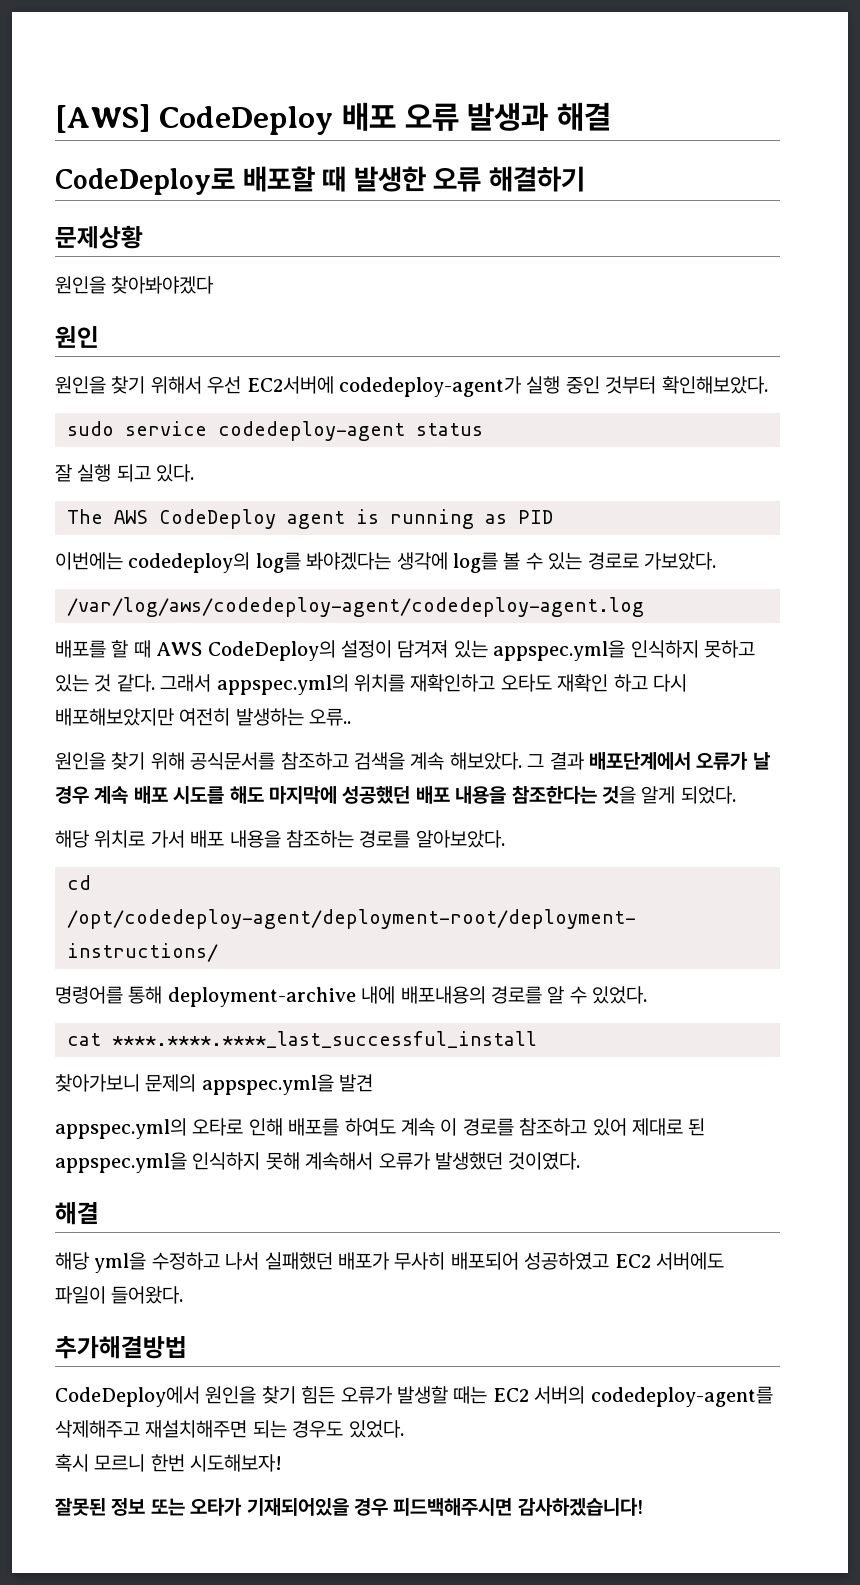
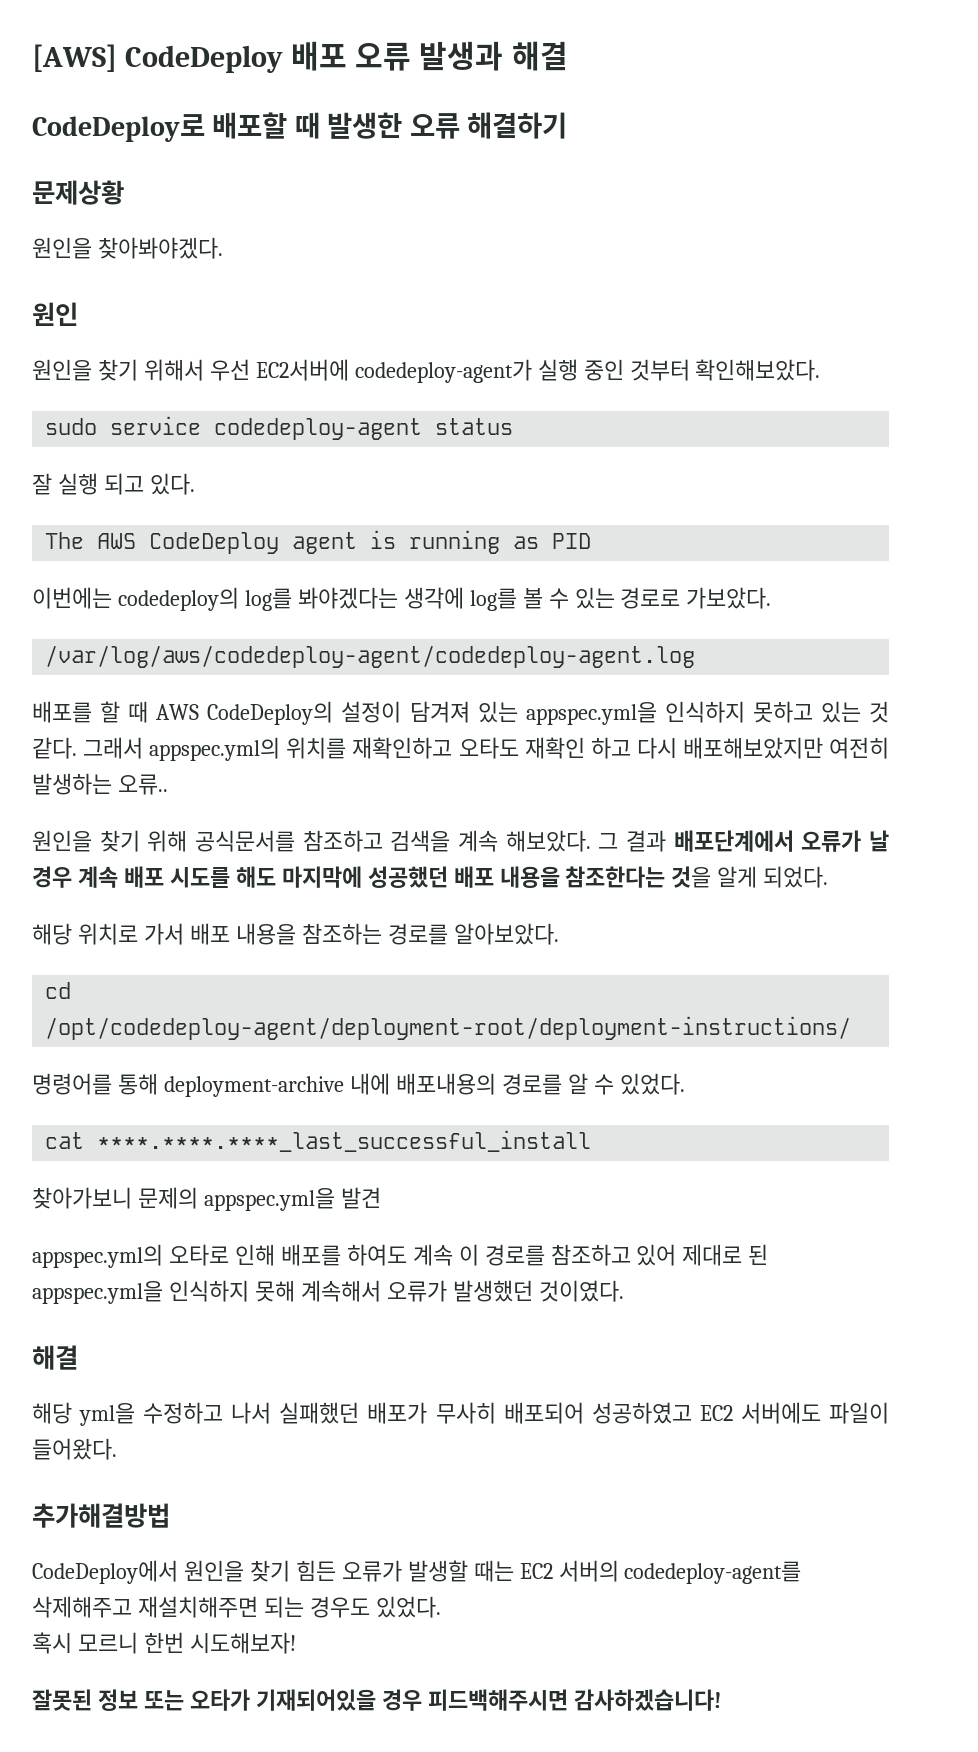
- 원인을 찾아봐야겠다
+ 원인을 찾아봐야겠다.

